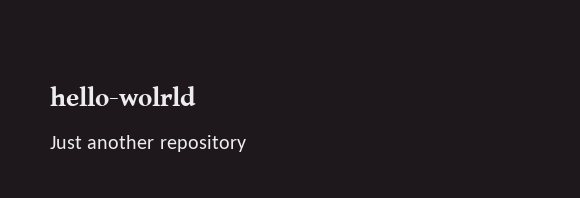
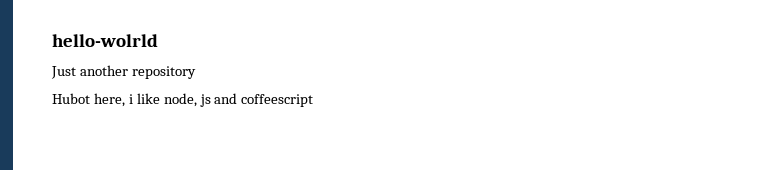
+ Hubot here, i like node, js and coffeescript

